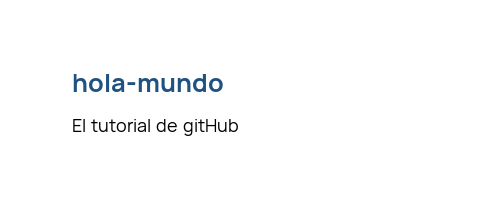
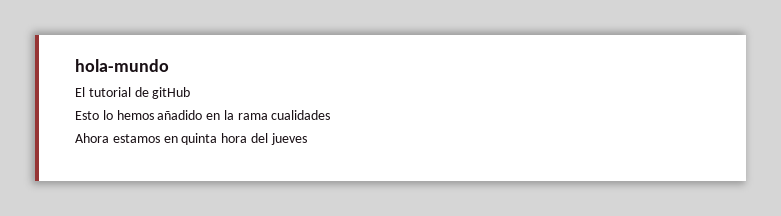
+ Esto lo hemos añadido en la rama cualidades
+ Ahora estamos en quinta hora del jueves

